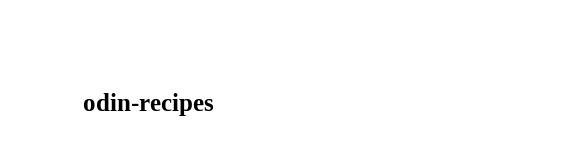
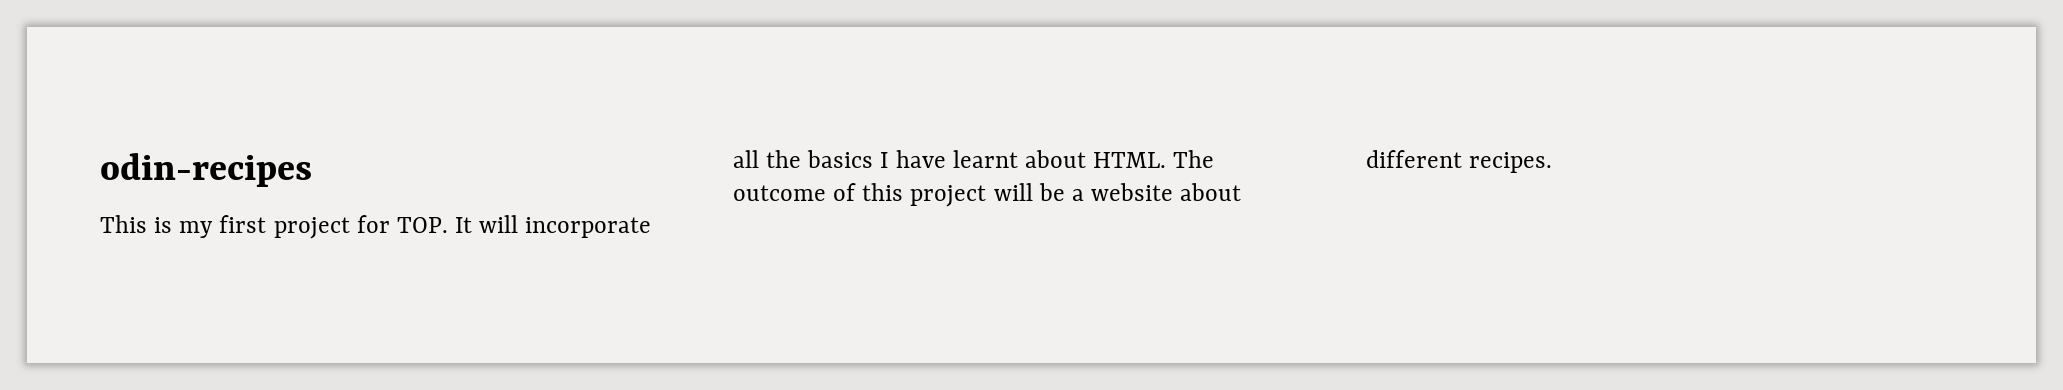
+ This is my first project for TOP. It will incorporate all the basics I have learnt about HTML. The outcome of this project will be a website about different recipes.

